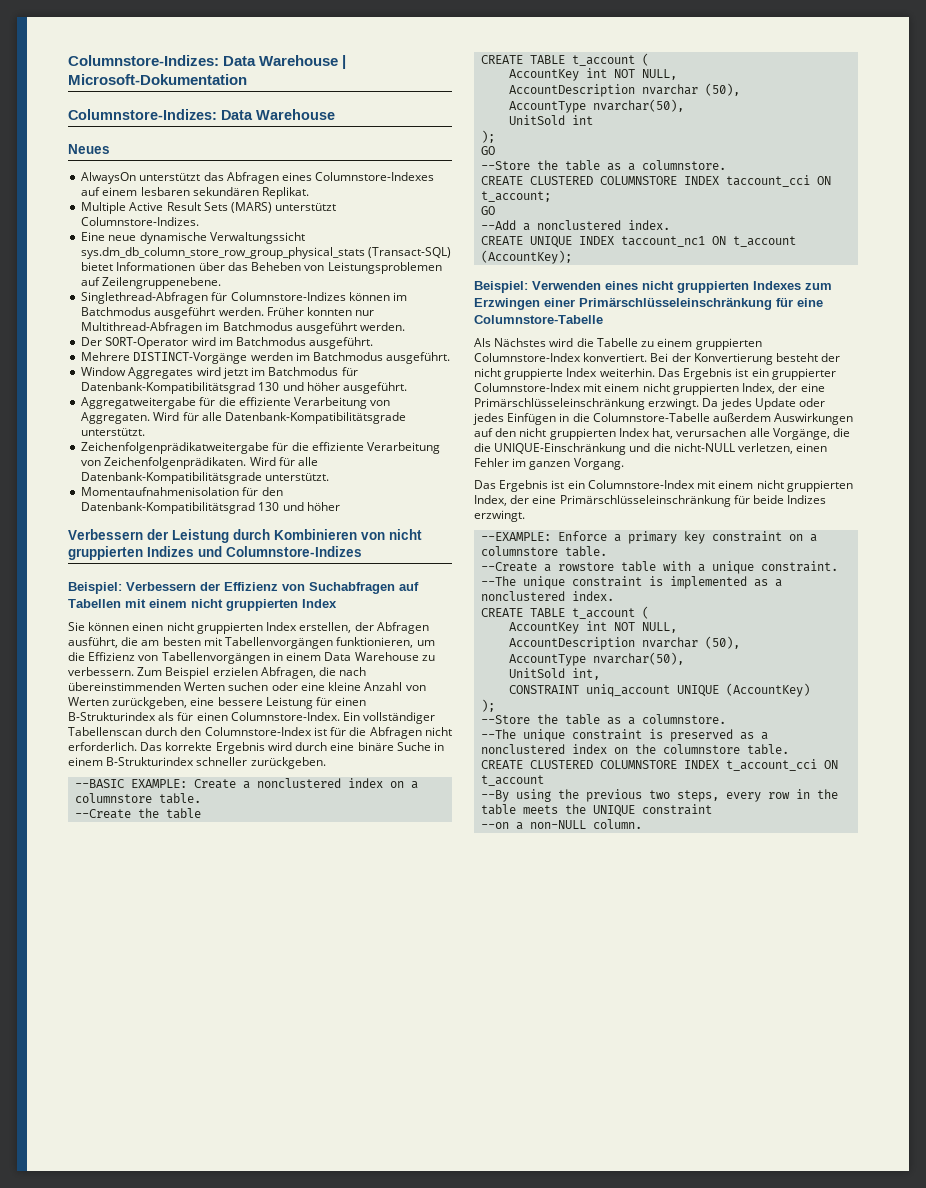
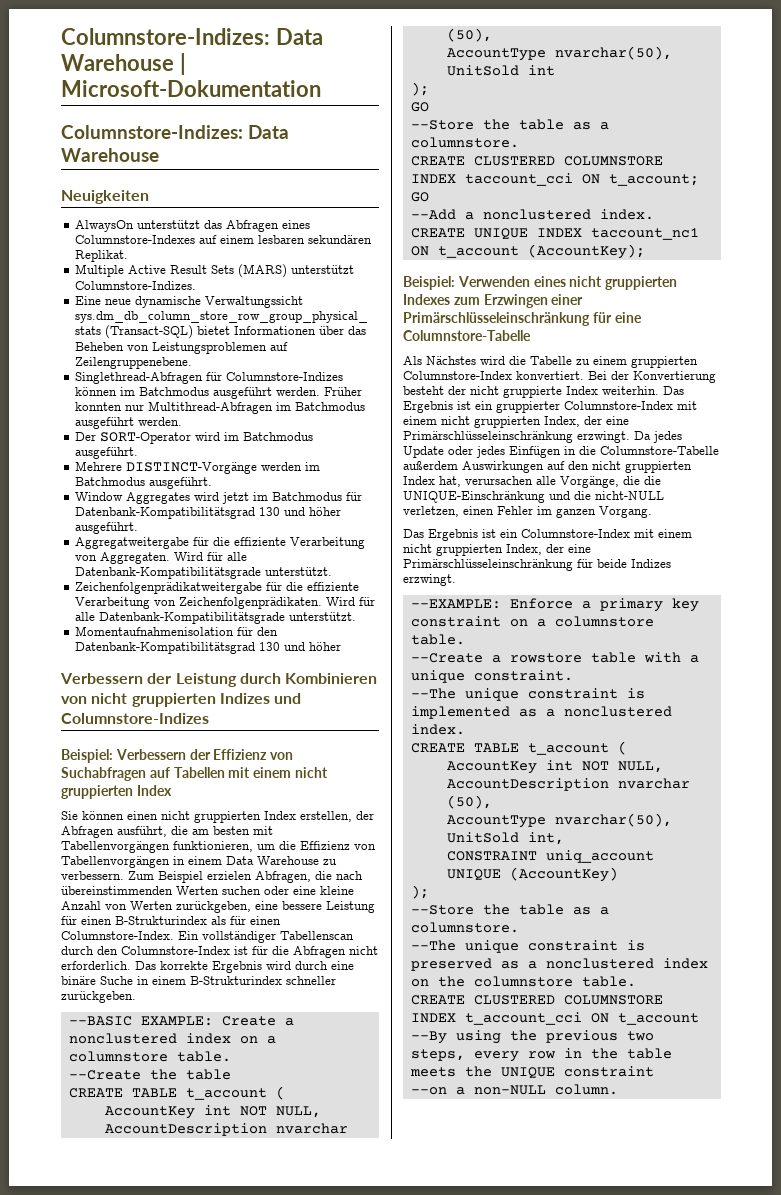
- Neues
+ Neuigkeiten

